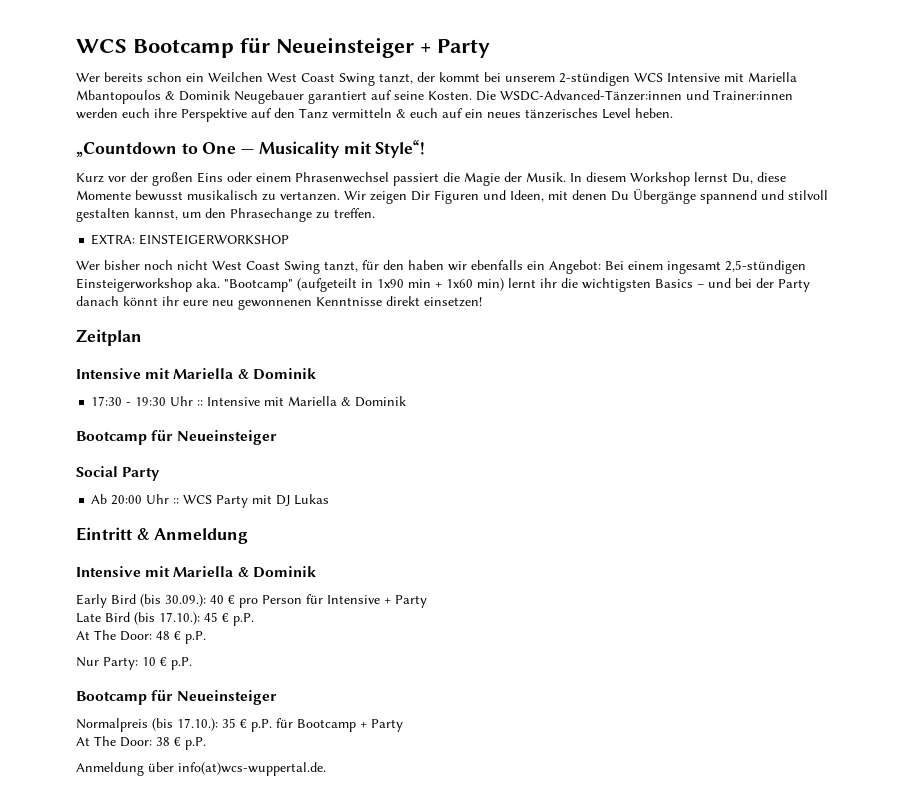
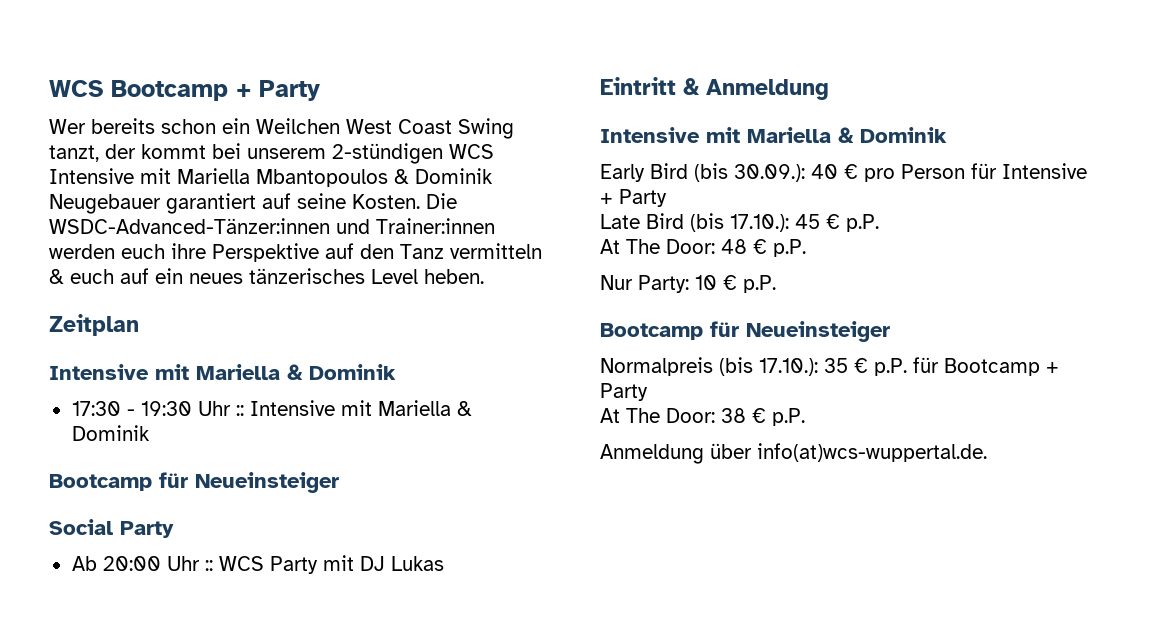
- WCS Bootcamp für Neueinsteiger + Party
+ WCS Bootcamp + Party
- „Countdown to One — Musicality mit Style“!
- Kurz vor der großen Eins oder einem Phrasenwechsel passiert die Magie der Musik. In diesem Workshop lernst Du, diese Momente bewusst musikalisch zu vertanzen. Wir zeigen Dir Figuren und Ideen, mit denen Du Übergänge spannend und stilvoll gestalten kannst, um den Phrasechange zu treffen.
- EXTRA: EINSTEIGERWORKSHOP
- Wer bisher noch nicht West Coast Swing tanzt, für den haben wir ebenfalls ein Angebot: Bei einem ingesamt 2,5-stündigen Einsteigerworkshop aka. "Bootcamp" (aufgeteilt in 1x90 min + 1x60 min) lernt ihr die wichtigsten Basics – und bei der Party danach könnt ihr eure neu gewonnenen Kenntnisse direkt einsetzen!

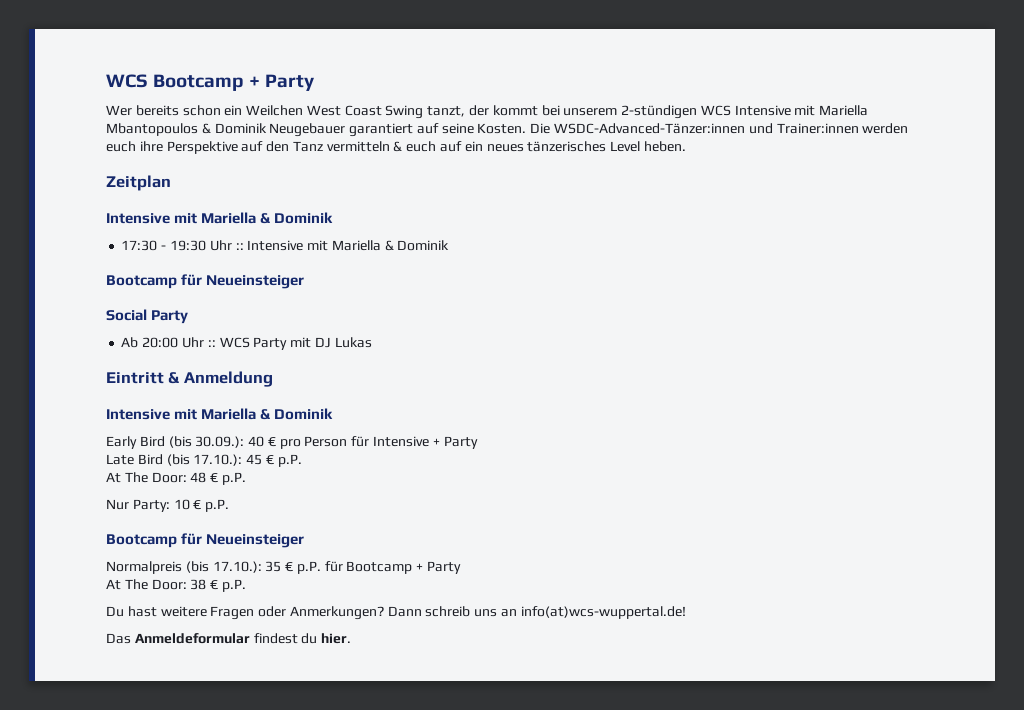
- Anmeldung über info(at)wcs-wuppertal.de.
+ Du hast weitere Fragen oder Anmerkungen? Dann schreib uns an info(at)wcs-wuppertal.de!
+ Das Anmeldeformular findest du hier.

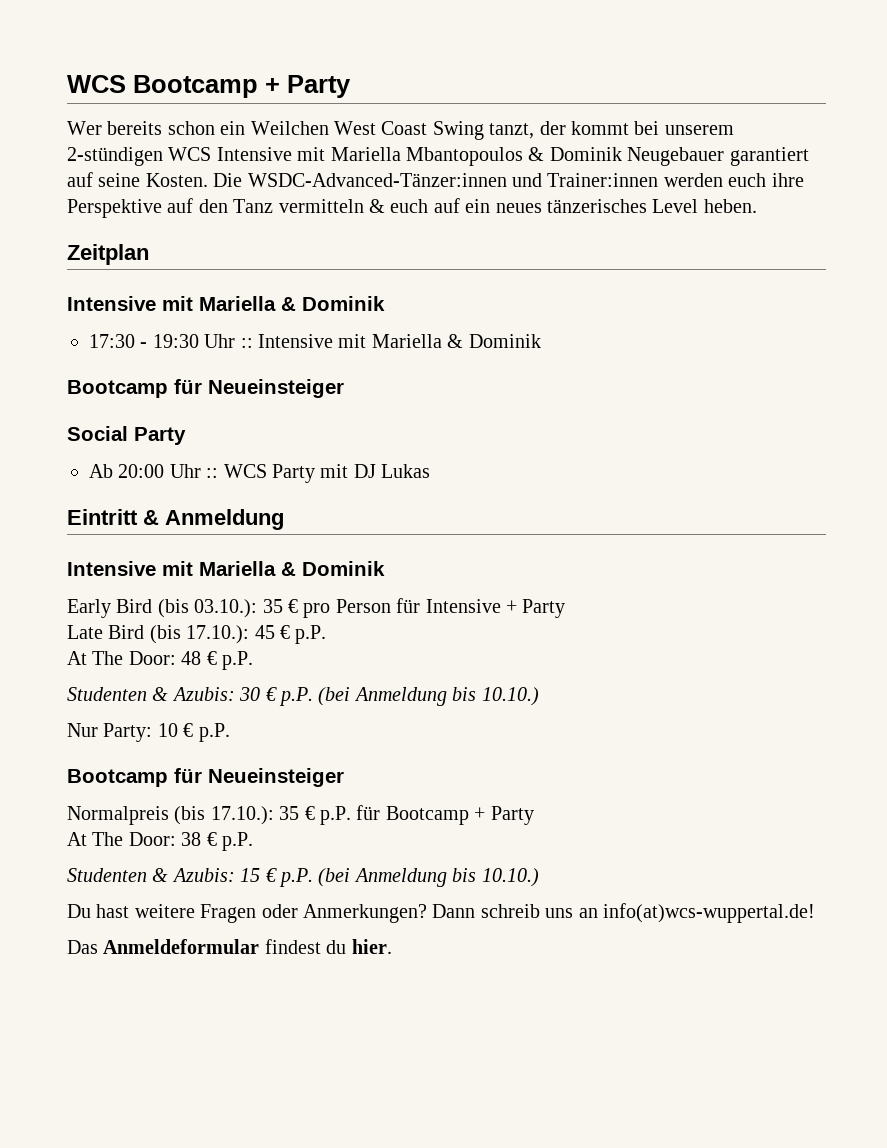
- Early Bird (bis 30.09.): 40 € pro Person für Intensive + Party
+ Early Bird (bis 03.10.): 35 € pro Person für Intensive + Party
+ Studenten & Azubis: 30 € p.P. (bei Anmeldung bis 10.10.)
+ Studenten & Azubis: 15 € p.P. (bei Anmeldung bis 10.10.)

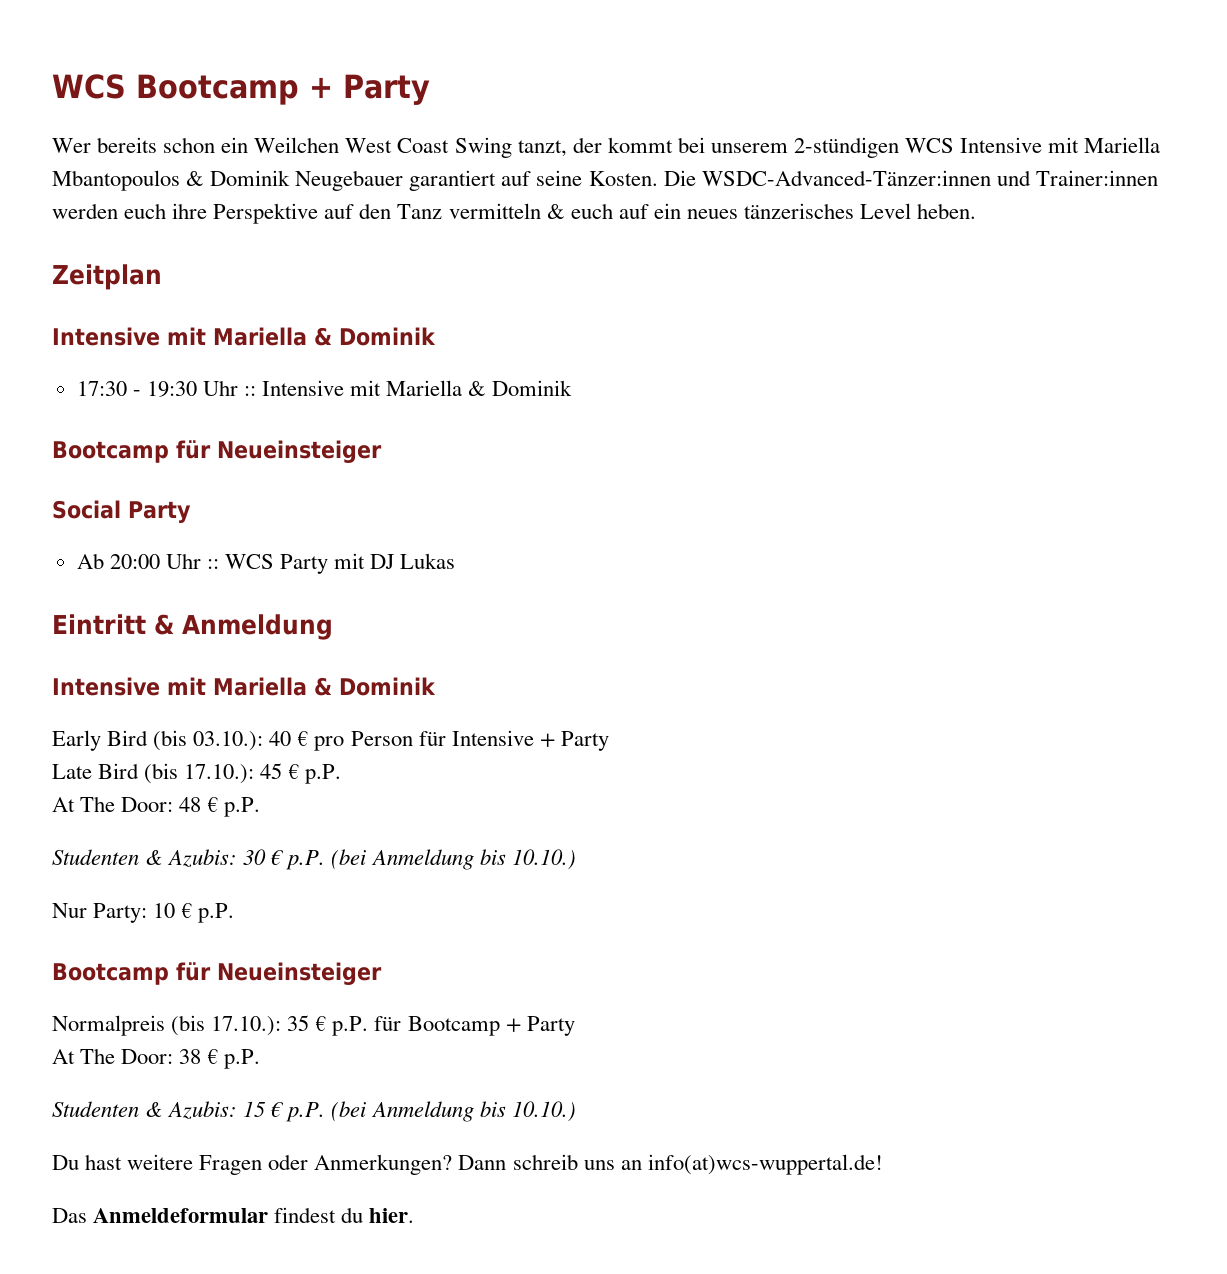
- Early Bird (bis 03.10.): 35 € pro Person für Intensive + Party
+ Early Bird (bis 03.10.): 40 € pro Person für Intensive + Party

